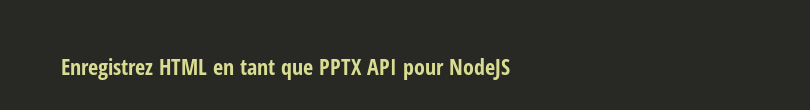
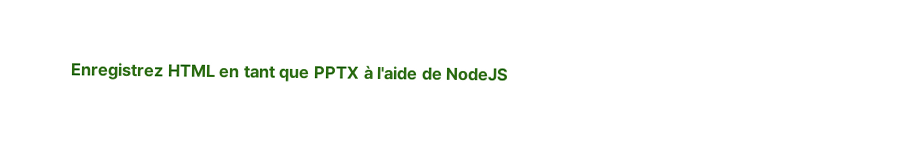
- Enregistrez HTML en tant que PPTX API pour NodeJS
+ Enregistrez HTML en tant que PPTX à l'aide de NodeJS

